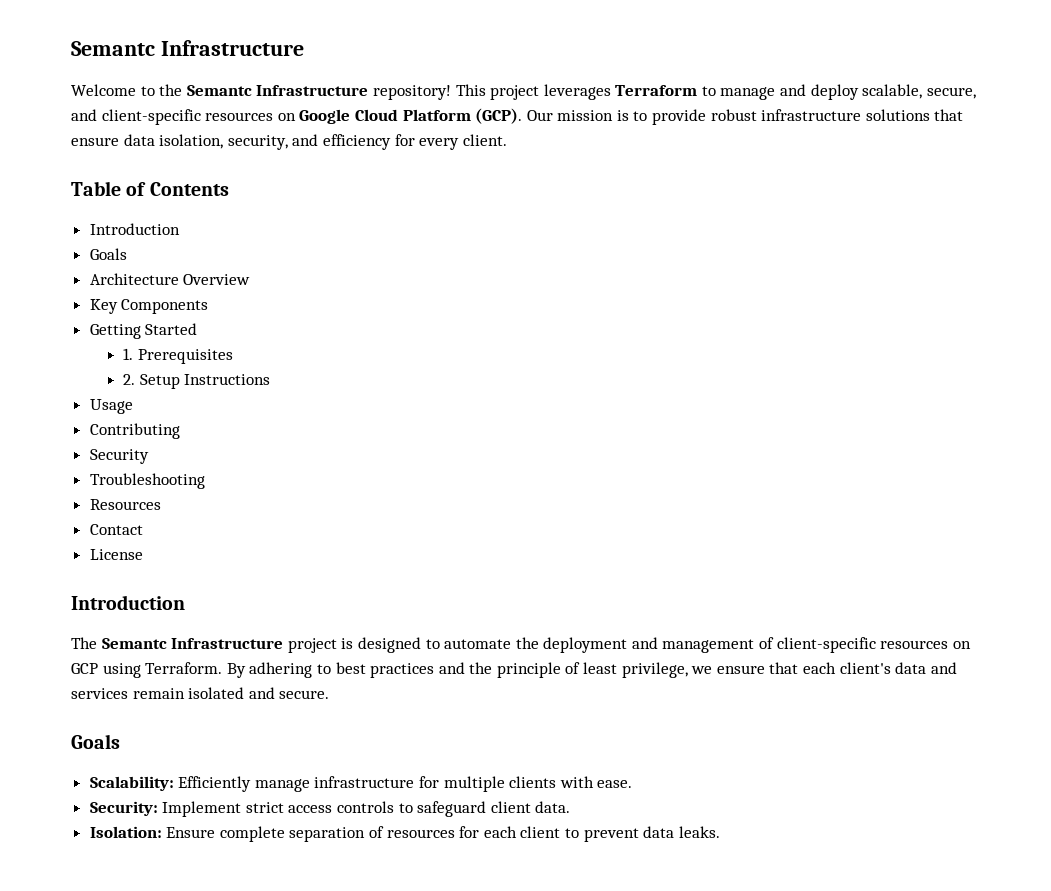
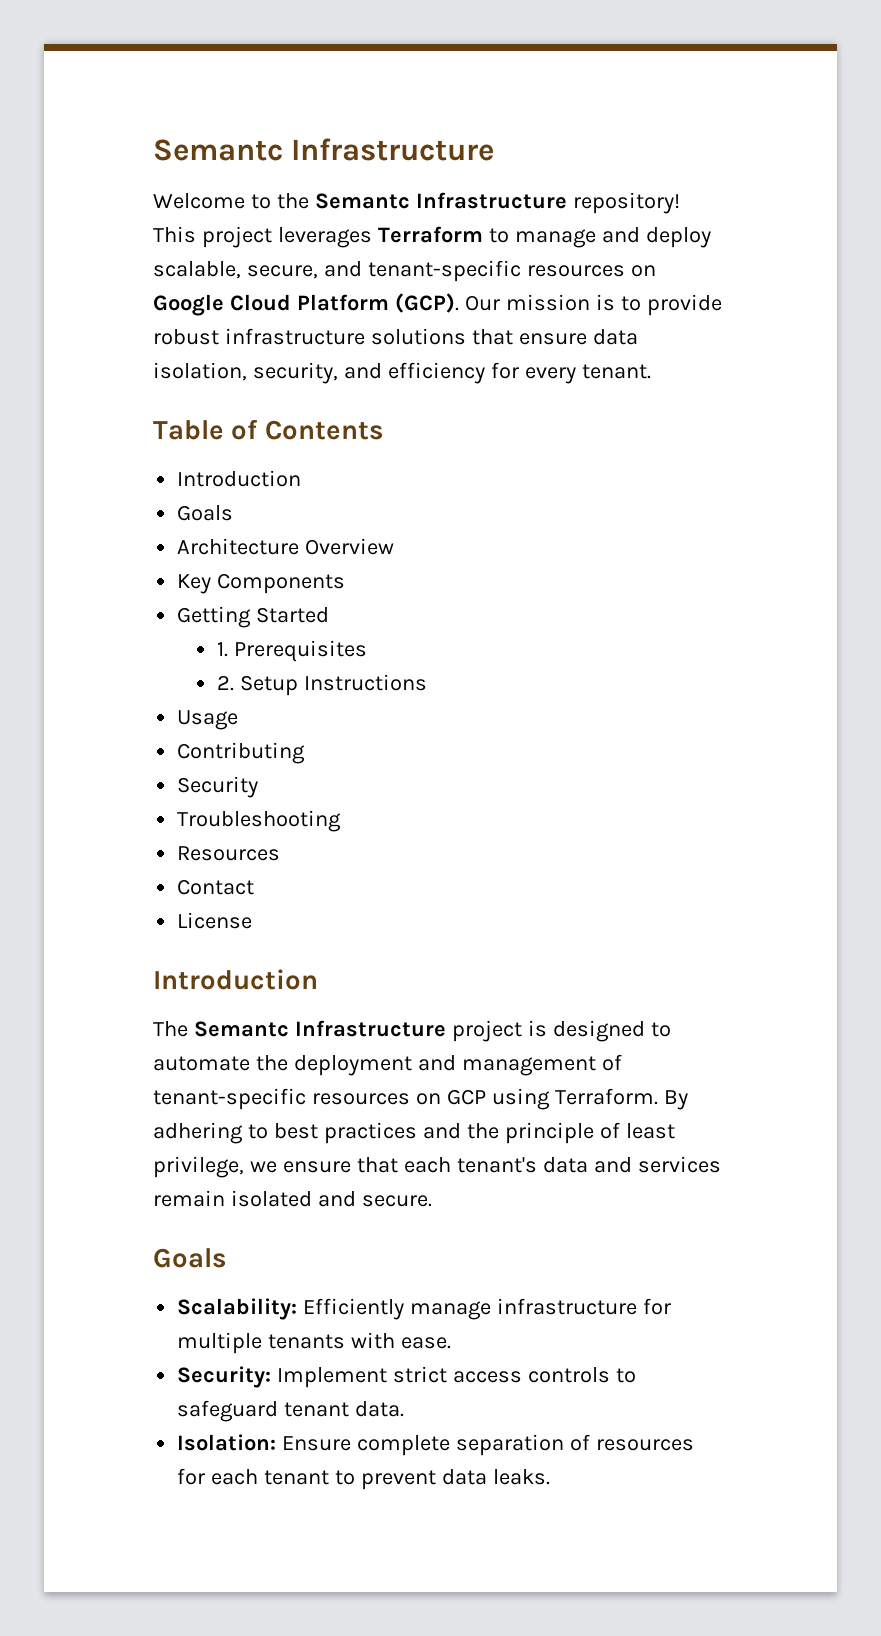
- This project leverages Terraform to manage and deploy scalable, secure, and client-specific resources on Google Cloud Platform (GCP).
+ This project leverages Terraform to manage and deploy scalable, secure, and tenant-specific resources on Google Cloud Platform (GCP).
- Our mission is to provide robust infrastructure solutions that ensure data isolation, security, and efficiency for every client.
+ Our mission is to provide robust infrastructure solutions that ensure data isolation, security, and efficiency for every tenant.
- The Semantc Infrastructure project is designed to automate the deployment and management of client-specific resources on GCP using Terraform.
+ The Semantc Infrastructure project is designed to automate the deployment and management of tenant-specific resources on GCP using Terraform.
- By adhering to best practices and the principle of least privilege, we ensure that each client's data and services remain isolated and secure.
+ By adhering to best practices and the principle of least privilege, we ensure that each tenant's data and services remain isolated and secure.
- Scalability: Efficiently manage infrastructure for multiple clients with ease.
+ Scalability: Efficiently manage infrastructure for multiple tenants with ease.
- Security: Implement strict access controls to safeguard client data.
+ Security: Implement strict access controls to safeguard tenant data.
- Isolation: Ensure complete separation of resources for each client to prevent data leaks.
+ Isolation: Ensure complete separation of resources for each tenant to prevent data leaks.

